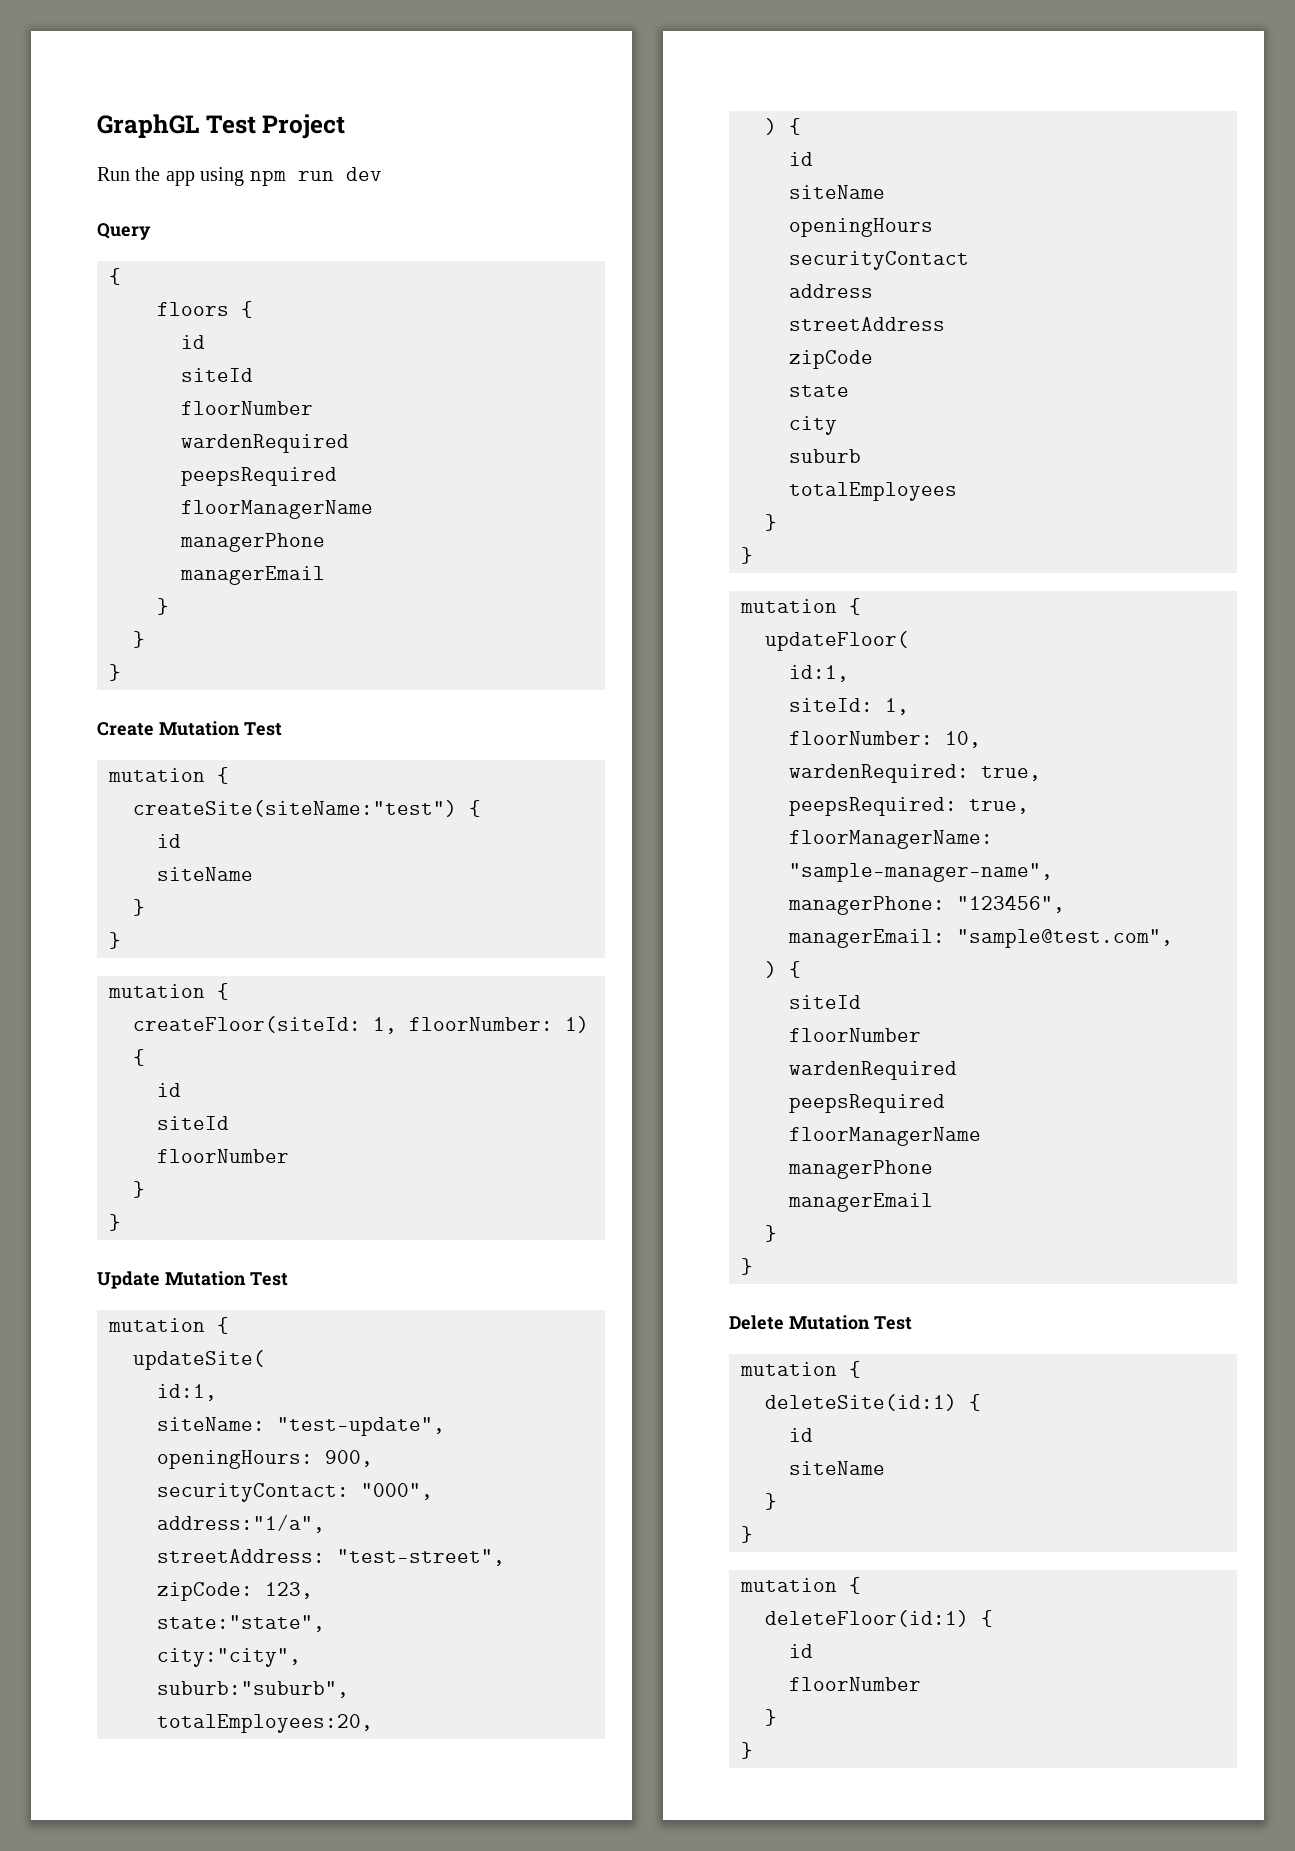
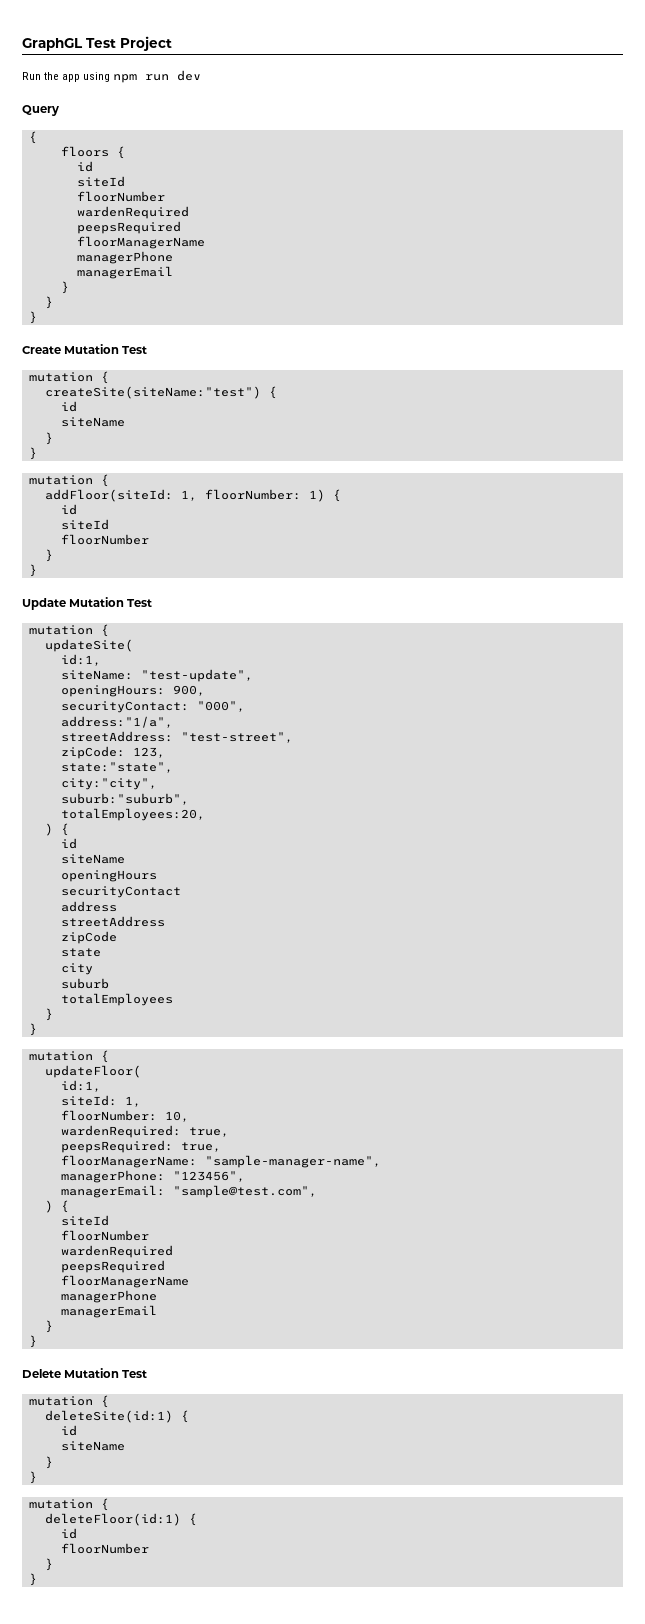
- createFloor(siteId: 1, floorNumber: 1) {
+ addFloor(siteId: 1, floorNumber: 1) {

